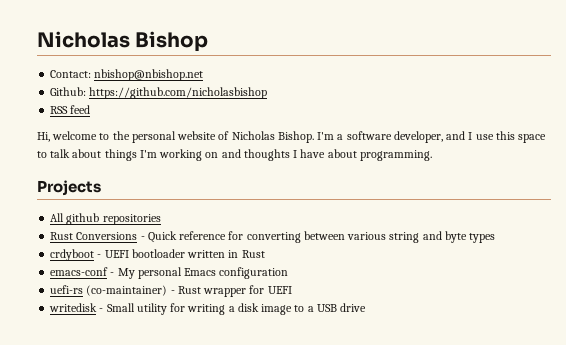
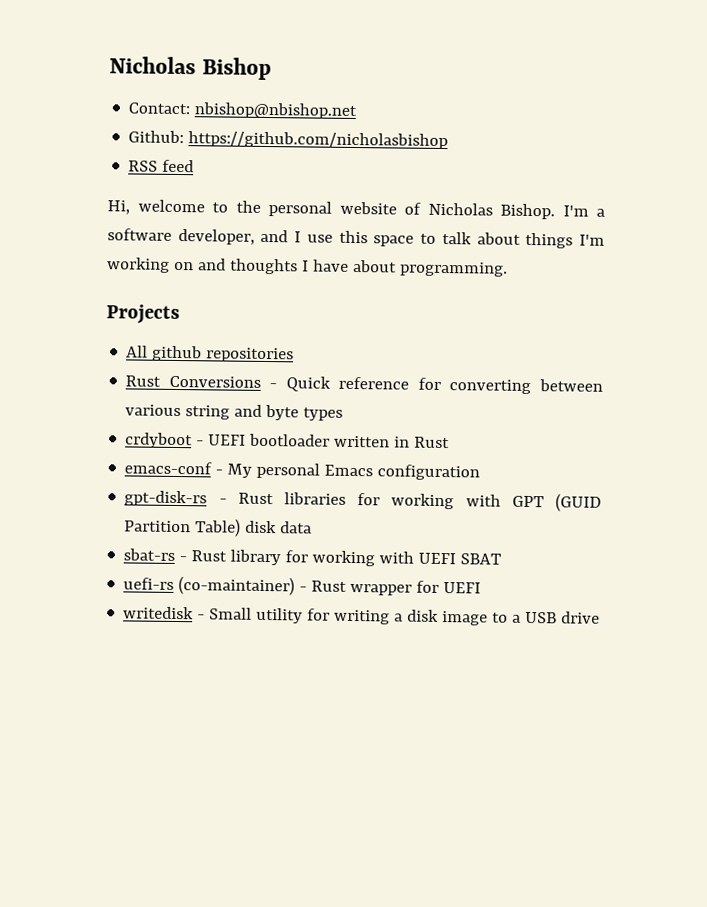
+ gpt-disk-rs - Rust libraries for working with GPT (GUID Partition Table) disk data
+ sbat-rs - Rust library for working with UEFI SBAT

